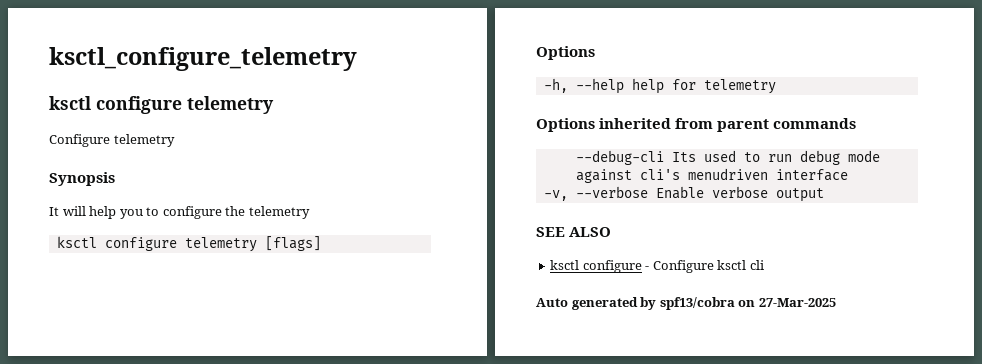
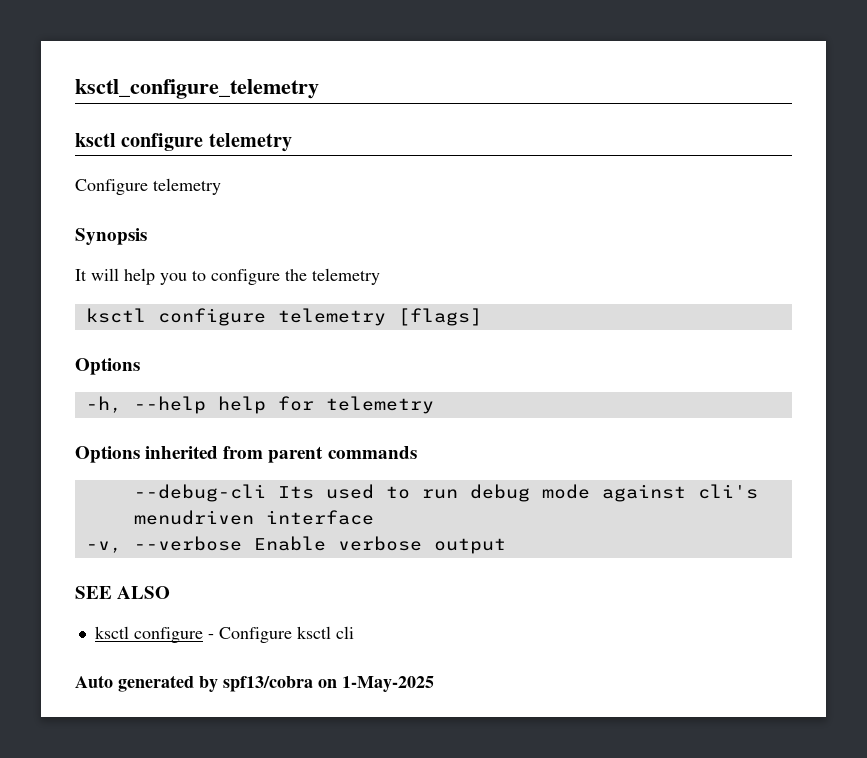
- Auto generated by spf13/cobra on 27-Mar-2025
+ Auto generated by spf13/cobra on 1-May-2025

